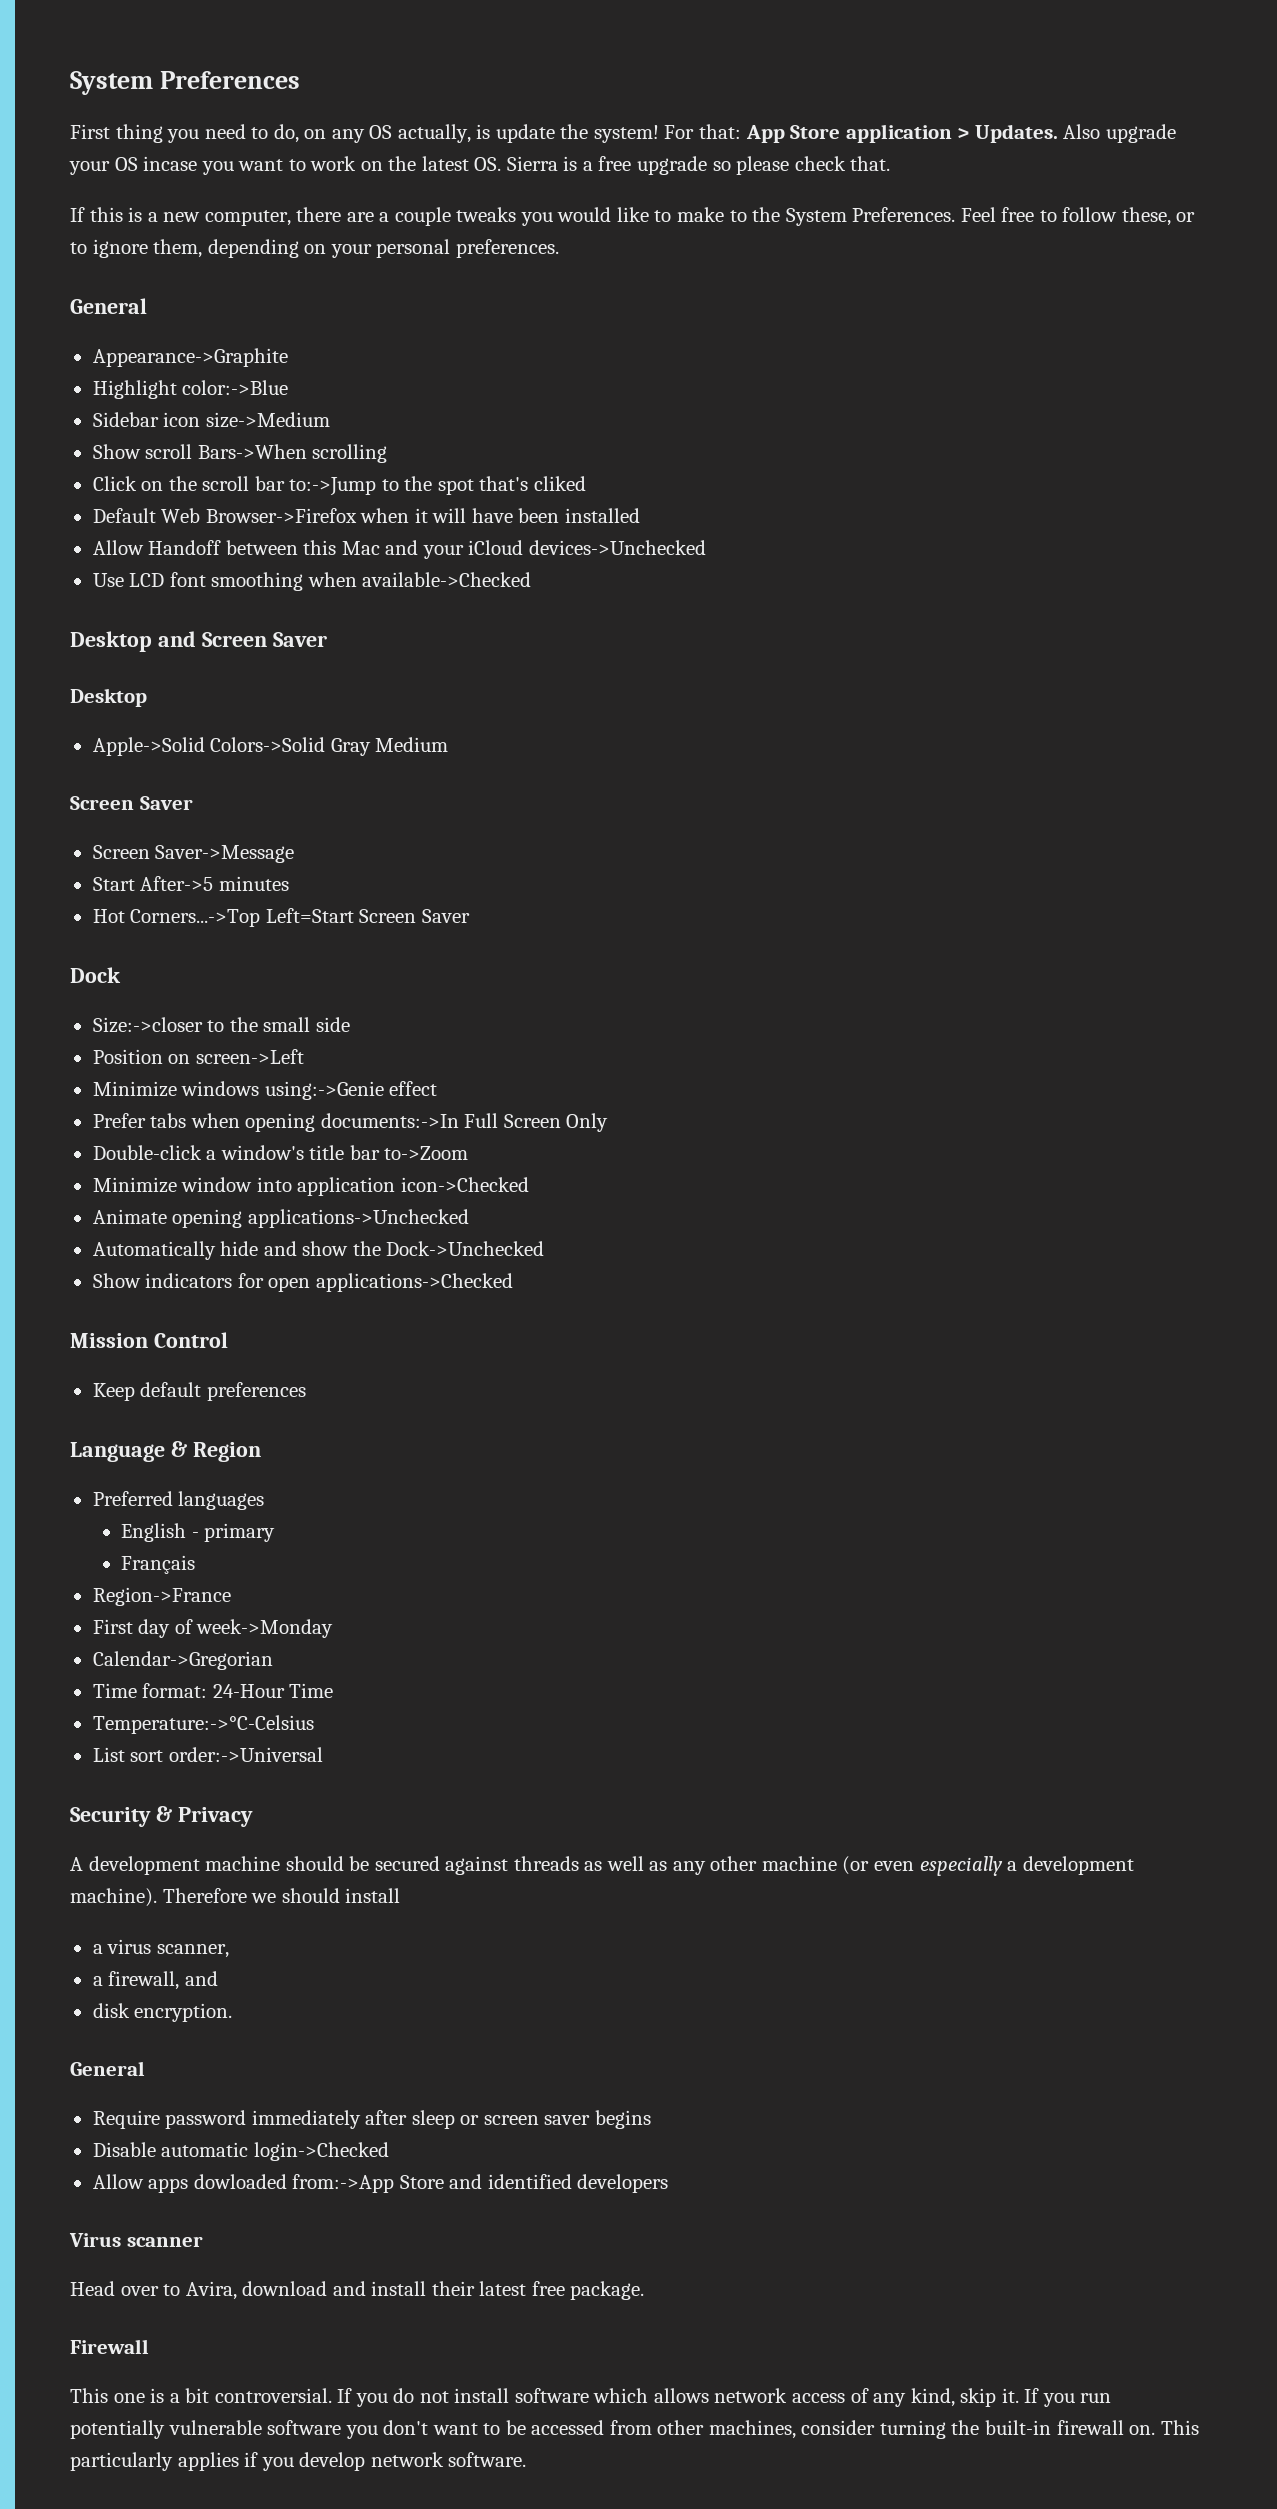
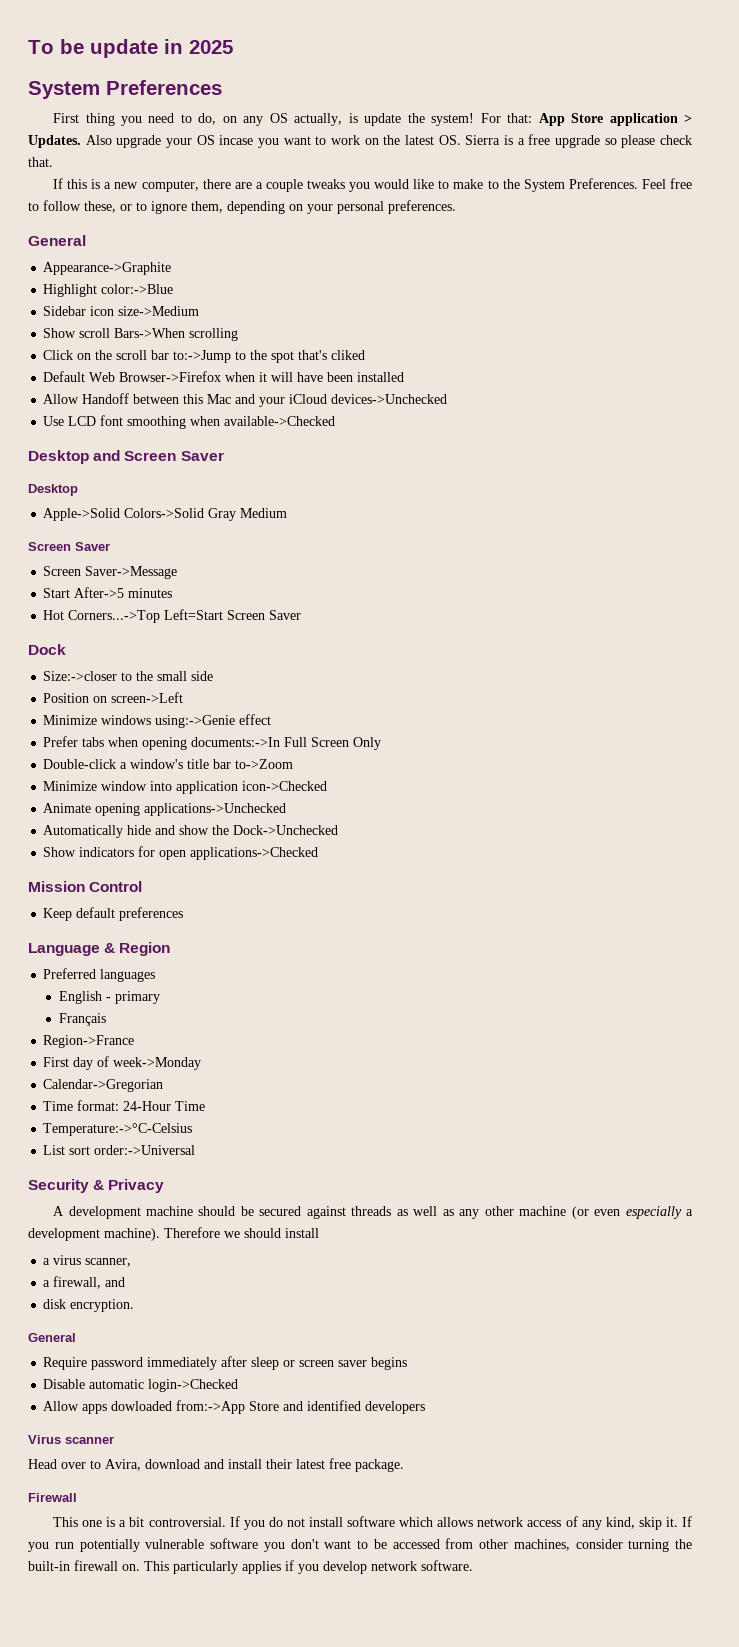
+ To be update in 2025

